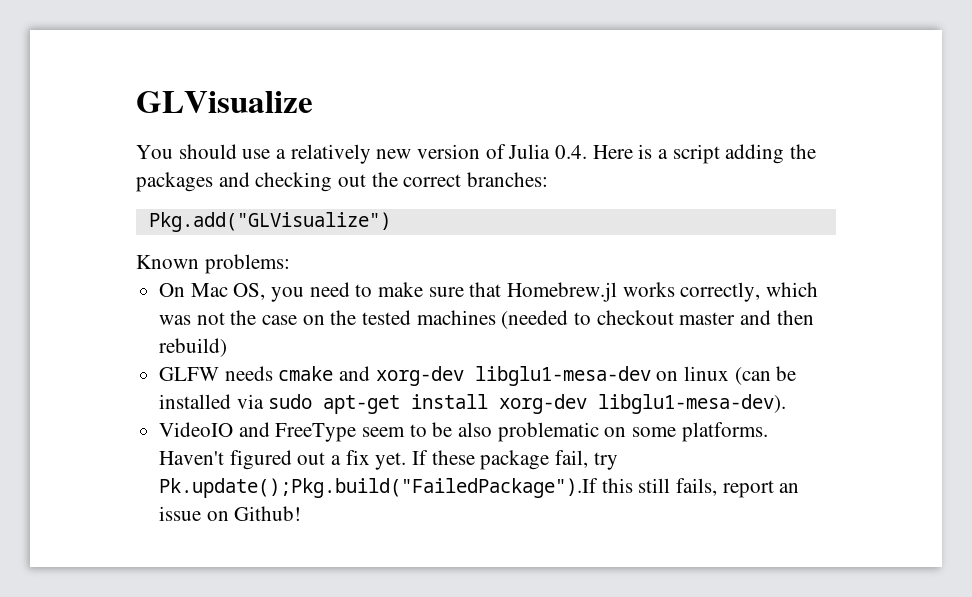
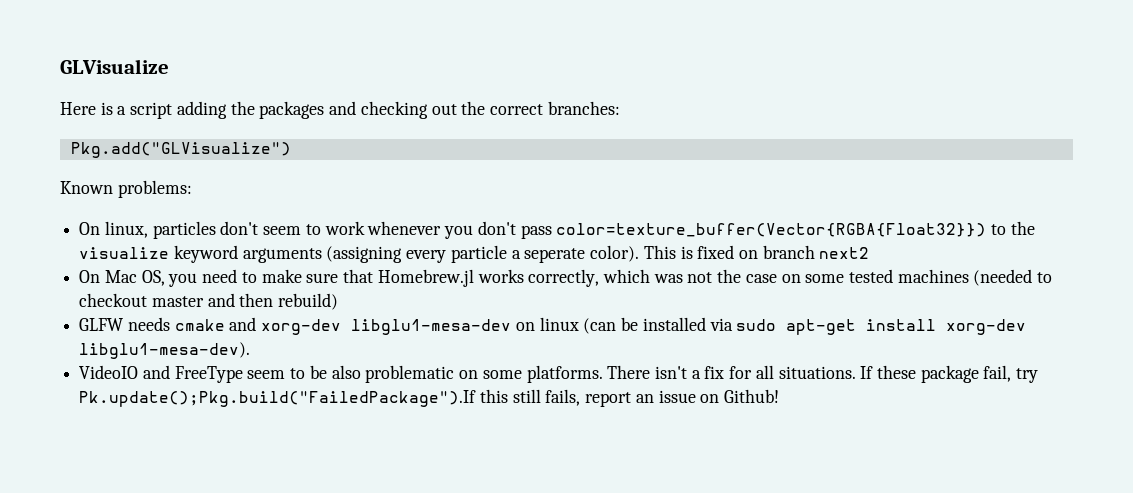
- You should use a relatively new version of Julia 0.4. Here is a script adding the packages and checking out the correct branches:
+ Here is a script adding the packages and checking out the correct branches:
+ On linux, particles don't seem to work whenever you don't pass color=texture_buffer(Vector{RGBA{Float32}}) to the visualize keyword arguments (assigning every particle a seperate color). This is fixed on branch next2
- On Mac OS, you need to make sure that Homebrew.jl works correctly, which was not the case on the tested machines (needed to checkout master and then rebuild)
+ On Mac OS, you need to make sure that Homebrew.jl works correctly, which was not the case on some tested machines (needed to checkout master and then rebuild)
- Haven't figured out a fix yet.
+ There isn't a fix for all situations.

